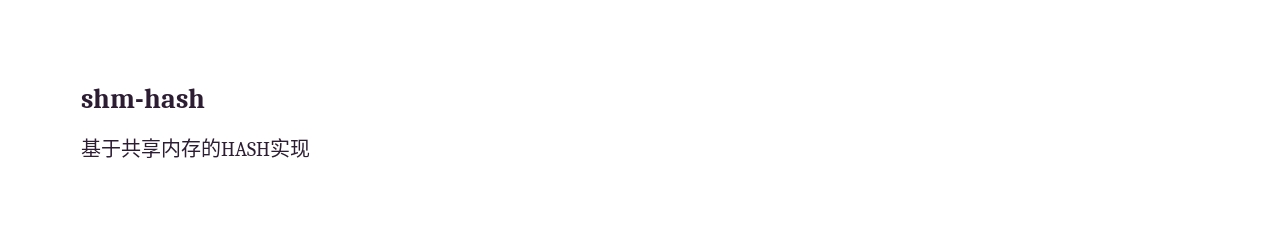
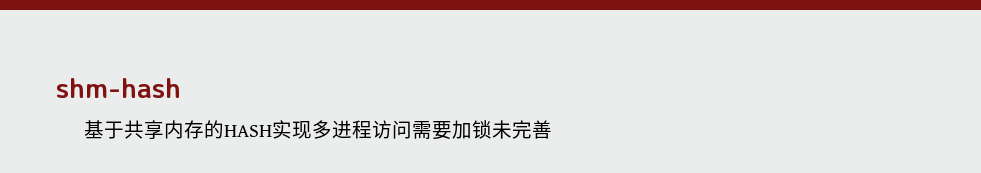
- 基于共享内存的HASH实现
+ 基于共享内存的HASH实现多进程访问需要加锁未完善

